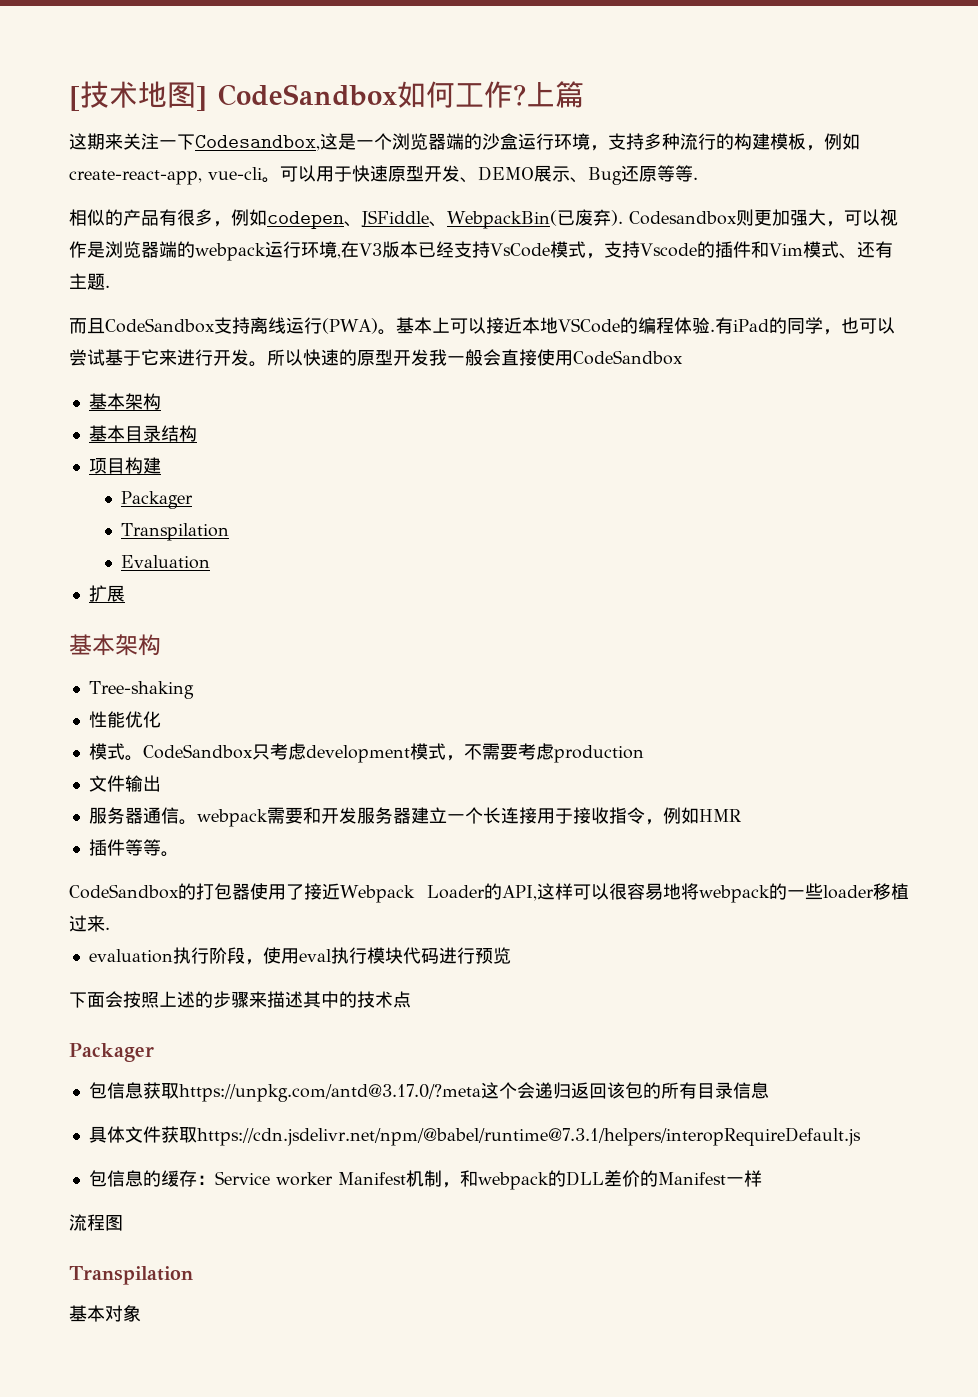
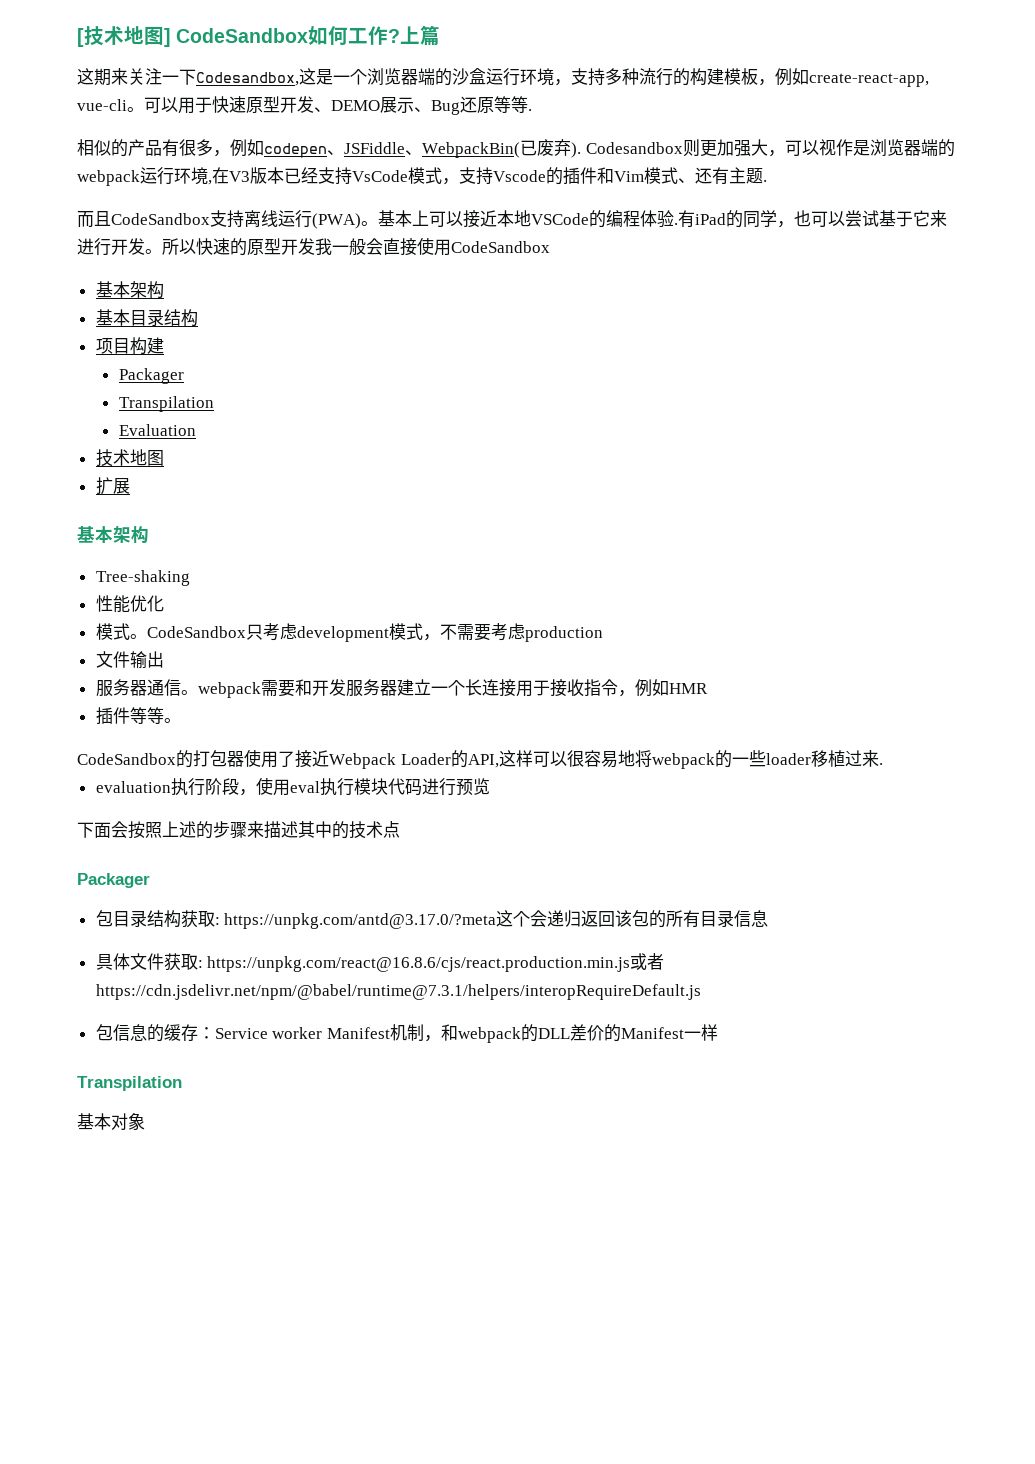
  Evaluation
+ 技术地图
- 包信息获取https://unpkg.com/antd@3.17.0/?meta这个会递归返回该包的所有目录信息
+ 包目录结构获取: https://unpkg.com/antd@3.17.0/?meta这个会递归返回该包的所有目录信息
- 具体文件获取https://cdn.jsdelivr.net/npm/@babel/runtime@7.3.1/helpers/interopRequireDefault.js
+ 具体文件获取: https://unpkg.com/react@16.8.6/cjs/react.production.min.js或者https://cdn.jsdelivr.net/npm/@babel/runtime@7.3.1/helpers/interopRequireDefault.js
- 流程图

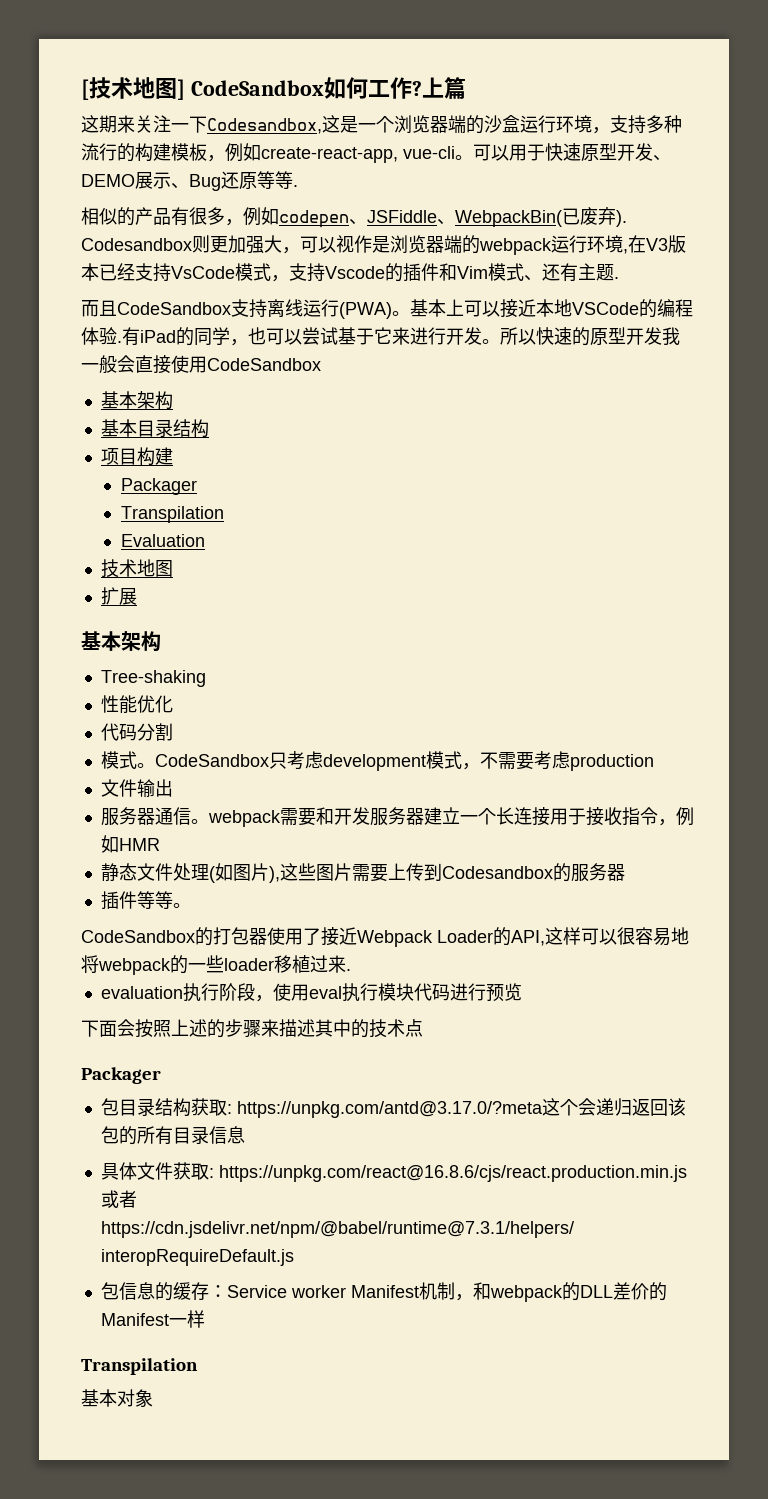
+ 代码分割
+ 静态文件处理(如图片),这些图片需要上传到Codesandbox的服务器

